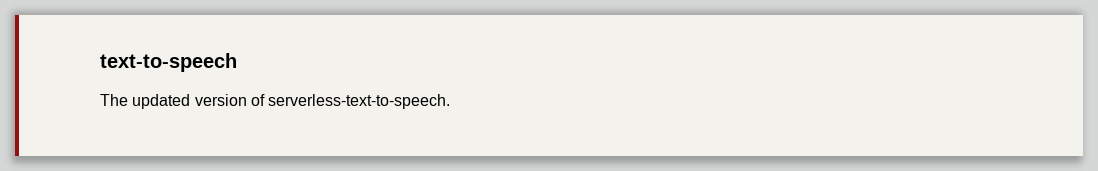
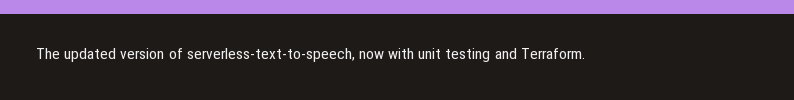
- text-to-speech
- The updated version of serverless-text-to-speech.
+ The updated version of serverless-text-to-speech, now with unit testing and Terraform.

